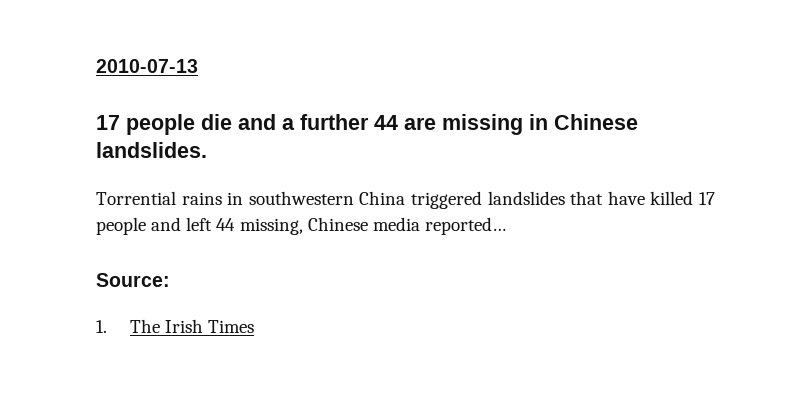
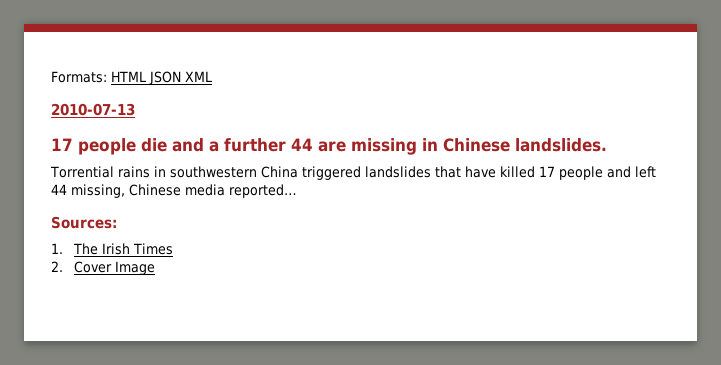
+ Formats: HTML JSON XML
- Source:
+ Sources:
+ 2. Cover Image

